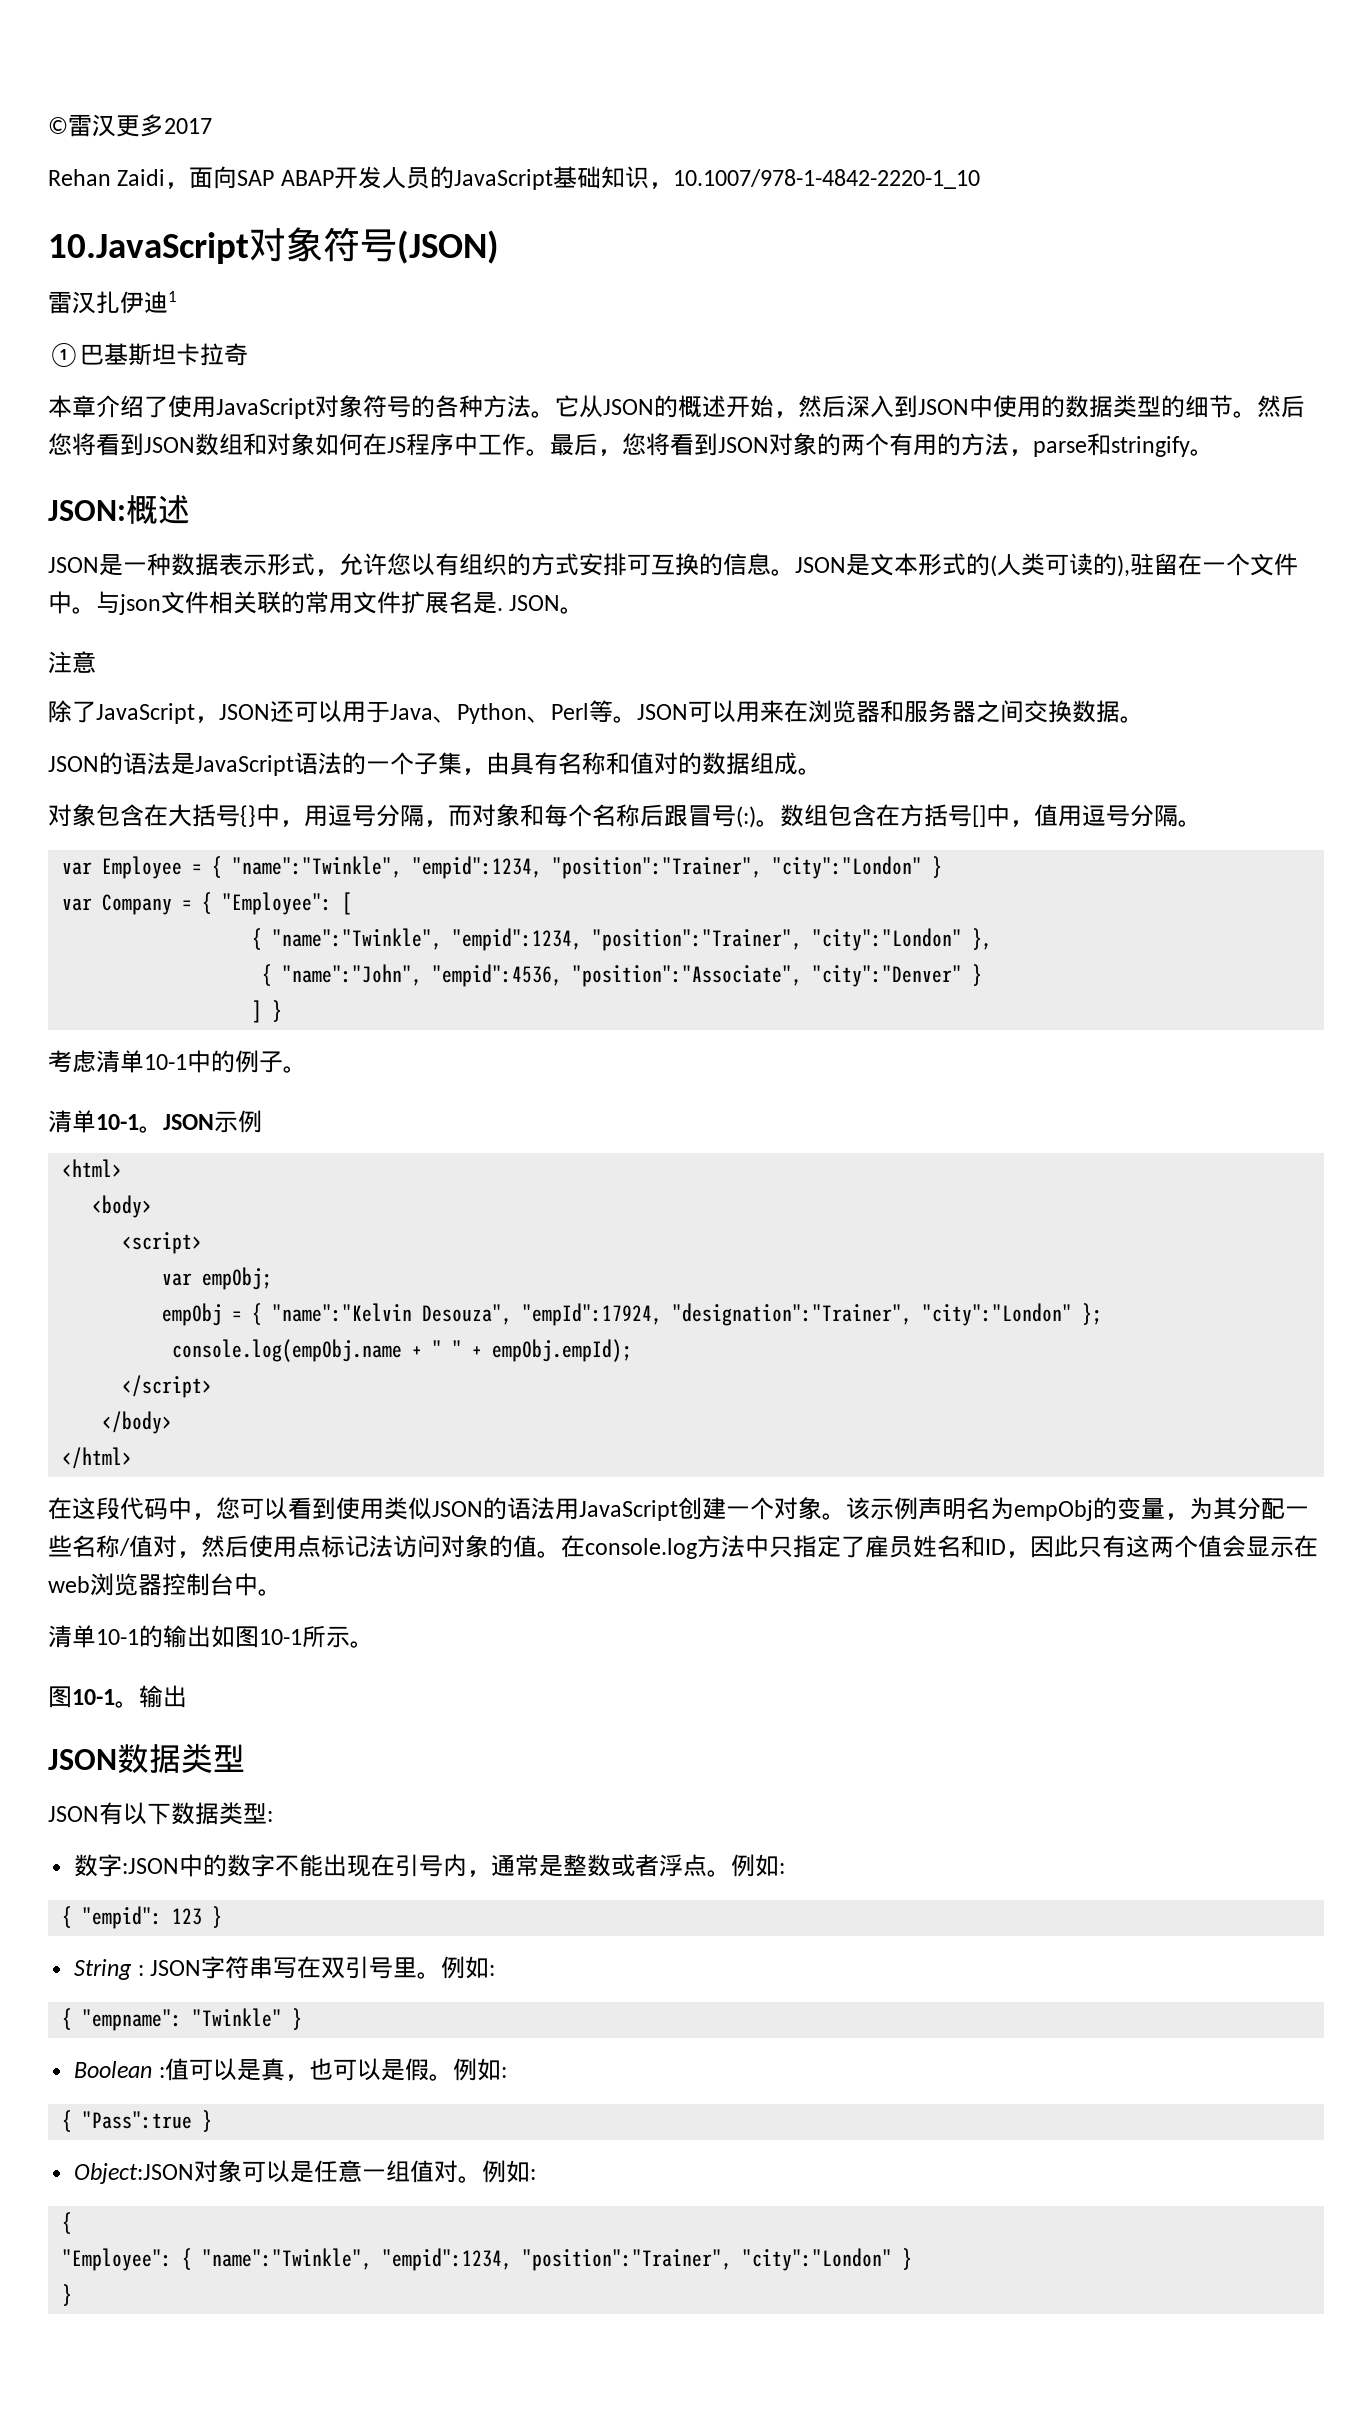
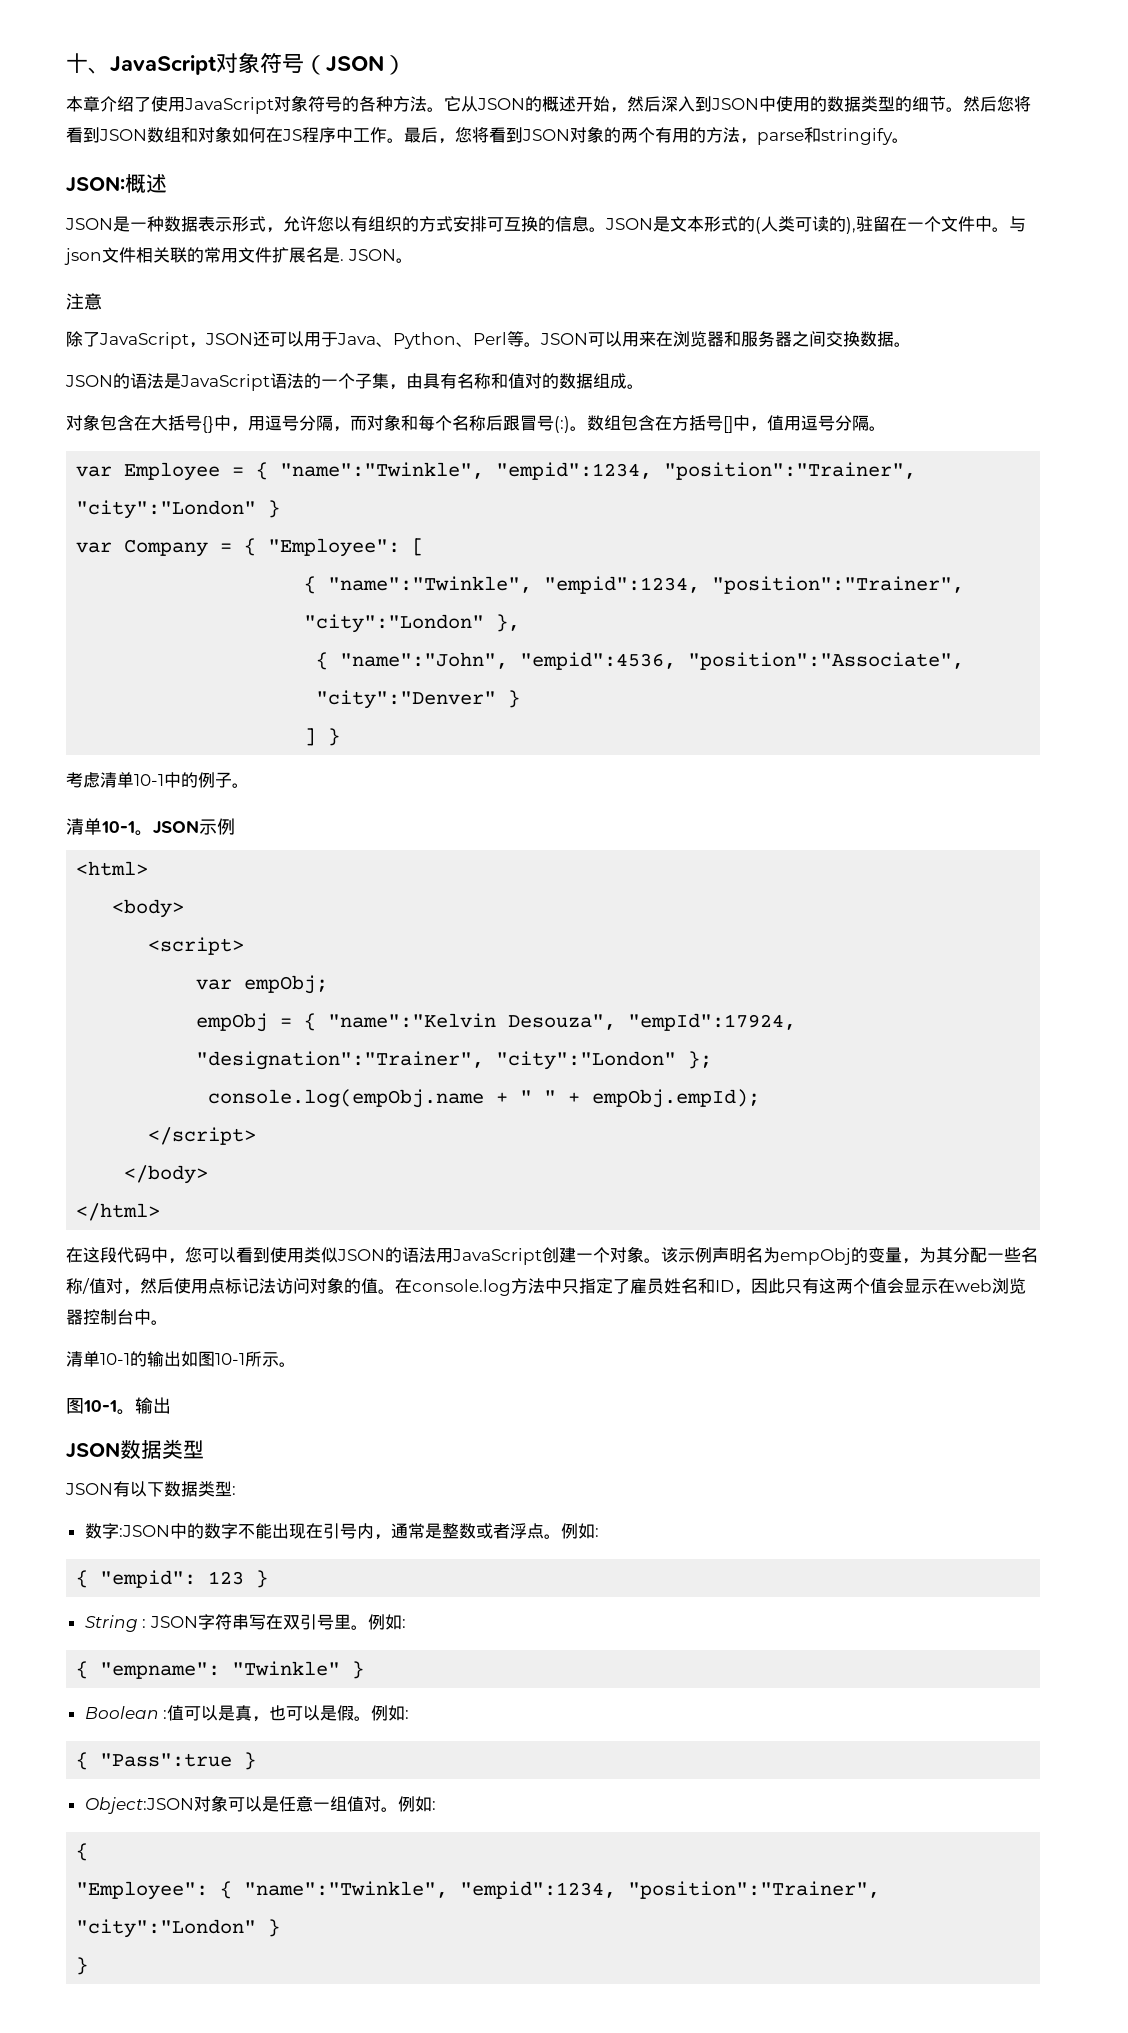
- ©雷汉更多2017
- Rehan Zaidi，面向SAP ABAP开发人员的JavaScript基础知识，10.1007/978-1-4842-2220-1_10
- 10.JavaScript对象符号(JSON)
- 雷汉扎伊迪1
- ①巴基斯坦卡拉奇
+ 十、JavaScript对象符号（JSON）

